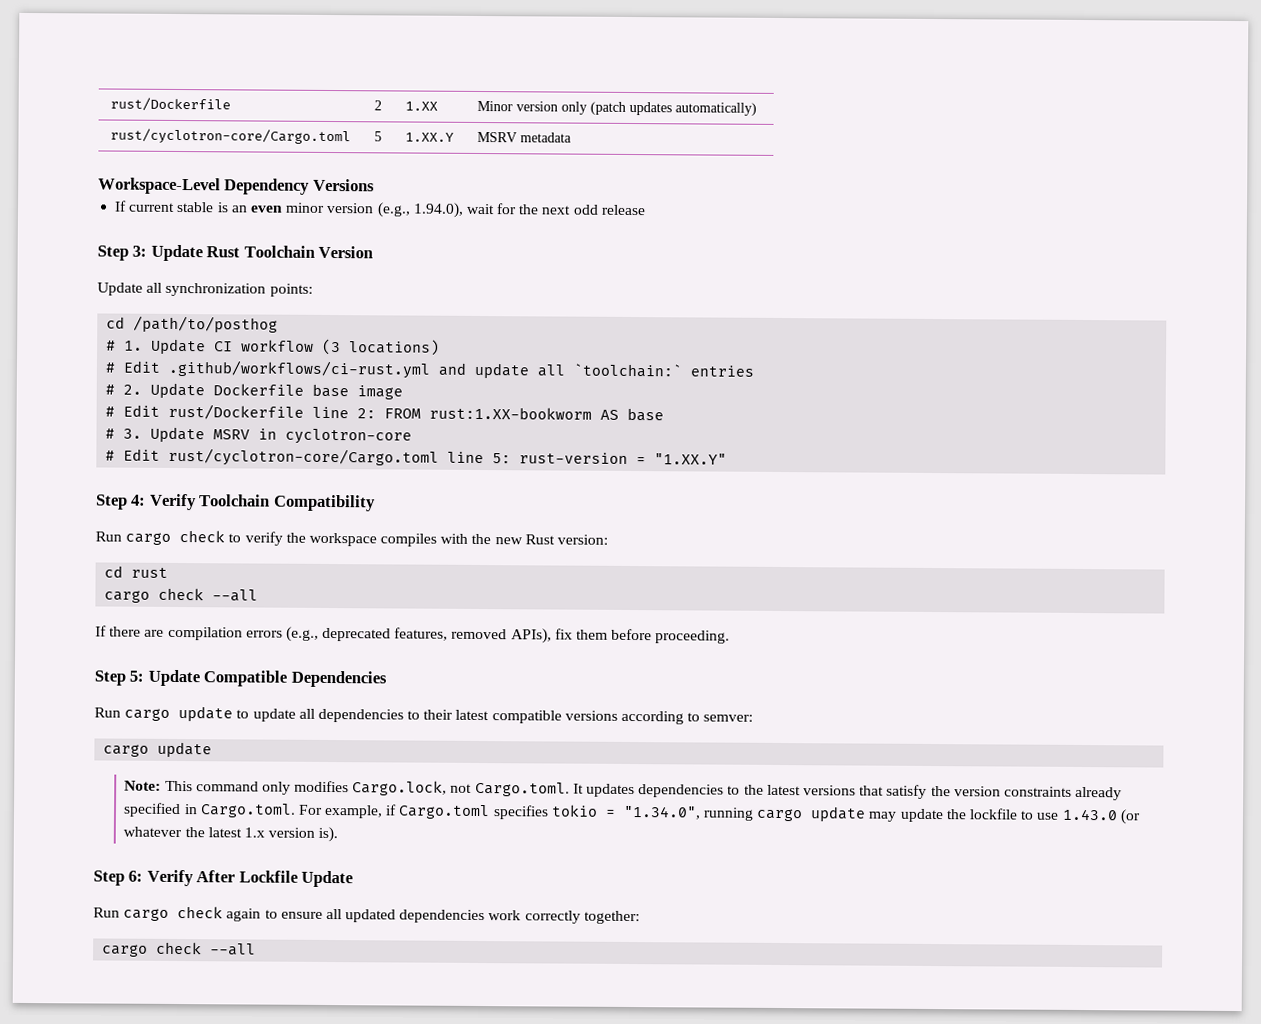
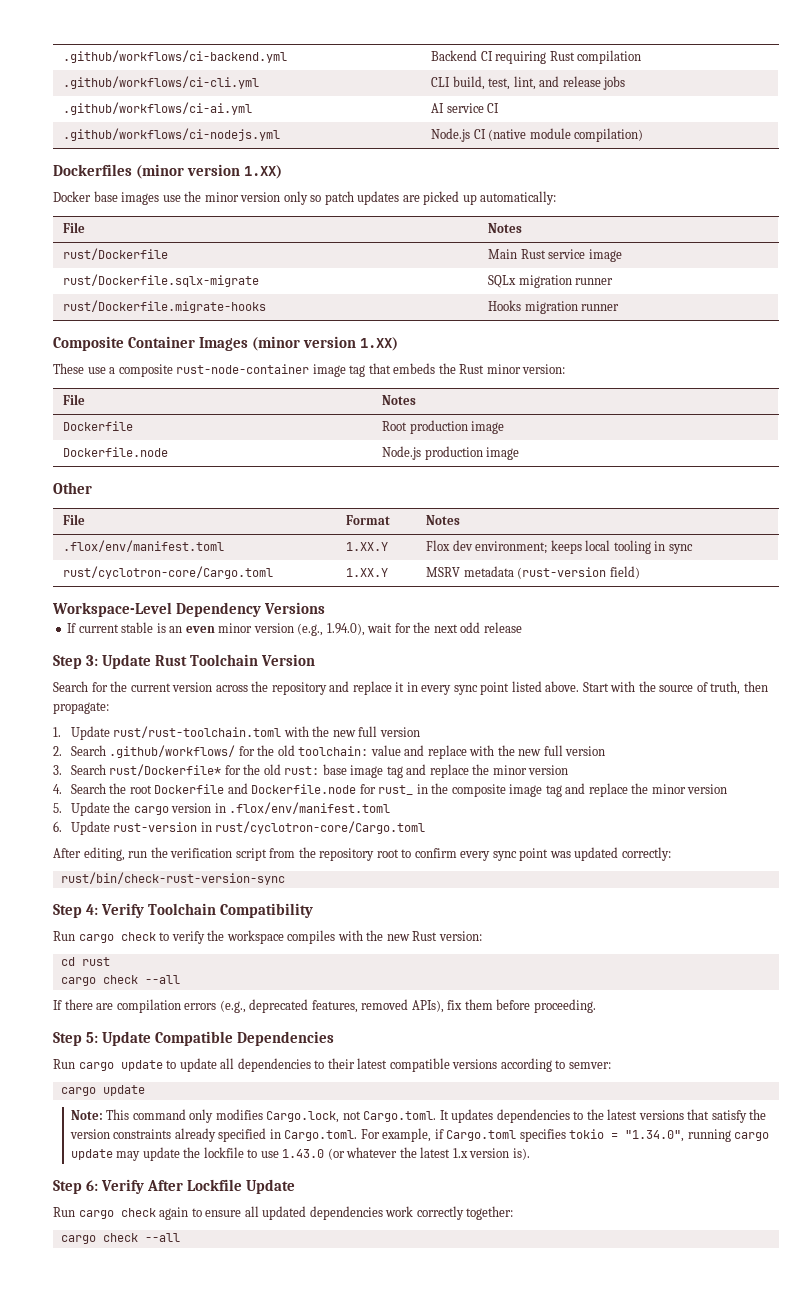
- rust/Dockerfile | 2 | 1.XX | Minor version only (patch updates automatically)
- rust/cyclotron-core/Cargo.toml | 5 | 1.XX.Y | MSRV metadata
+ .github/workflows/ci-backend.yml | Backend CI requiring Rust compilation
+ .github/workflows/ci-cli.yml | CLI build, test, lint, and release jobs
+ .github/workflows/ci-ai.yml | AI service CI
+ .github/workflows/ci-nodejs.yml | Node.js CI (native module compilation)
+ Dockerfiles (minor version 1.XX)
+ Docker base images use the minor version only so patch updates are picked up automatically:
+ File | Notes
+ rust/Dockerfile | Main Rust service image
+ rust/Dockerfile.sqlx-migrate | SQLx migration runner
+ rust/Dockerfile.migrate-hooks | Hooks migration runner
+ Composite Container Images (minor version 1.XX)
+ These use a composite rust-node-container image tag that embeds the Rust minor version:
+ File | Notes
+ Dockerfile | Root production image
+ Dockerfile.node | Node.js production image
+ Other
+ File | Format | Notes
+ .flox/env/manifest.toml | 1.XX.Y | Flox dev environment; keeps local tooling in sync
+ rust/cyclotron-core/Cargo.toml | 1.XX.Y | MSRV metadata (rust-version field)
- Update all synchronization points:
- cd /path/to/posthog
- # 1. Update CI workflow (3 locations)
- # Edit .github/workflows/ci-rust.yml and update all `toolchain:` entries
- # 2. Update Dockerfile base image
- # Edit rust/Dockerfile line 2: FROM rust:1.XX-bookworm AS base
- # 3. Update MSRV in cyclotron-core
- # Edit rust/cyclotron-core/Cargo.toml line 5: rust-version = "1.XX.Y"
+ Search for the current version across the repository and replace it in every sync point listed above. Start with the source of truth, then propagate:
+ 1. Update rust/rust-toolchain.toml with the new full version
+ 2. Search .github/workflows/ for the old toolchain: value and replace with the new full version
+ 3. Search rust/Dockerfile* for the old rust: base image tag and replace the minor version
+ 4. Search the root Dockerfile and Dockerfile.node for rust_ in the composite image tag and replace the minor version
+ 5. Update the cargo version in .flox/env/manifest.toml
+ 6. Update rust-version in rust/cyclotron-core/Cargo.toml
+ After editing, run the verification script from the repository root to confirm every sync point was updated correctly:
+ rust/bin/check-rust-version-sync

